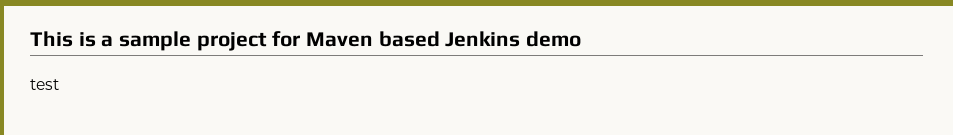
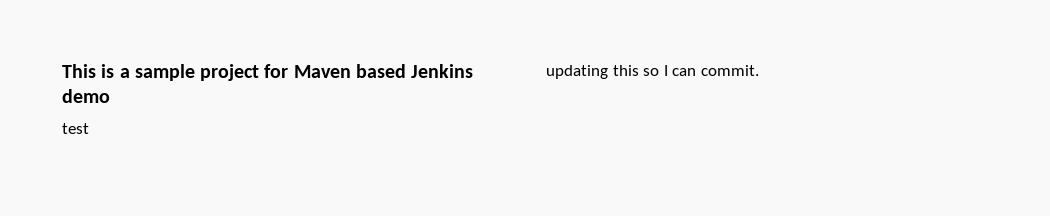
+ updating this so I can commit.

